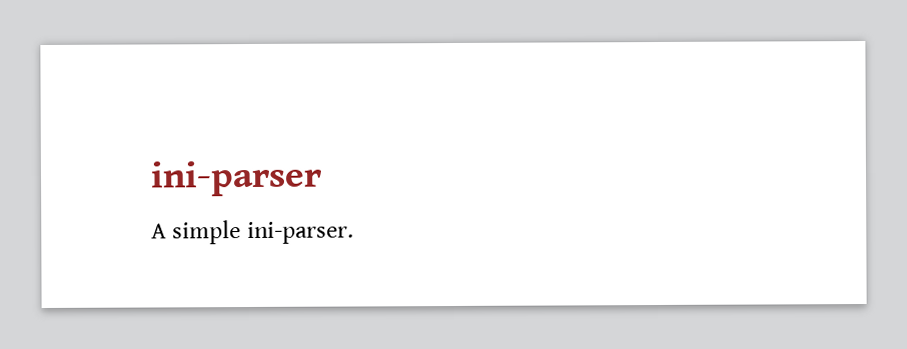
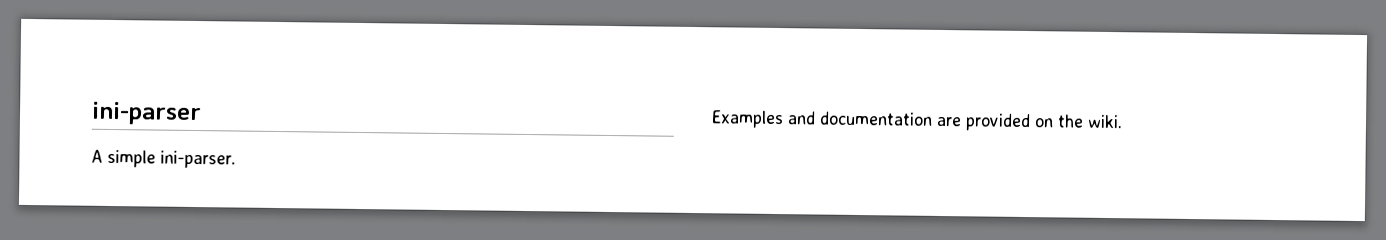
+ Examples and documentation are provided on the wiki.

